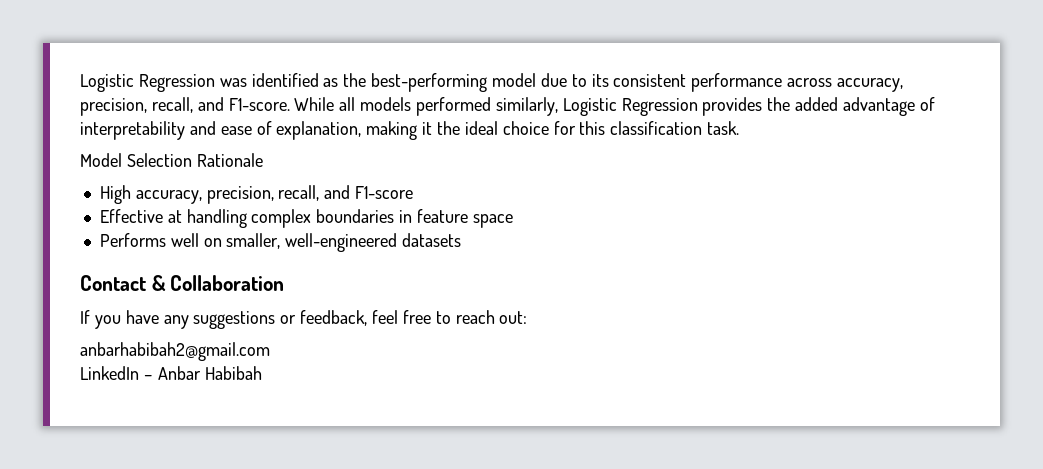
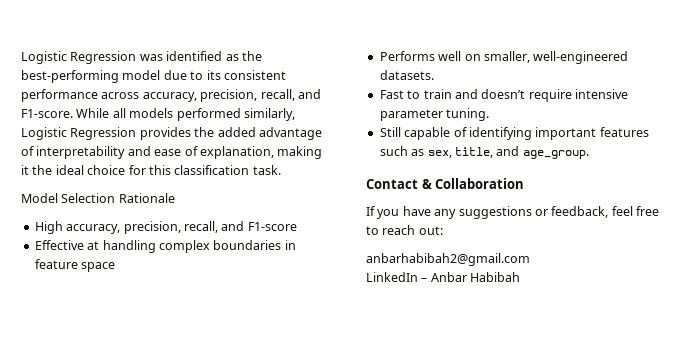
- Performs well on smaller, well-engineered datasets
+ Performs well on smaller, well-engineered datasets.
+ Fast to train and doesn’t require intensive parameter tuning.
+ Still capable of identifying important features such as sex, title, and age_group.

